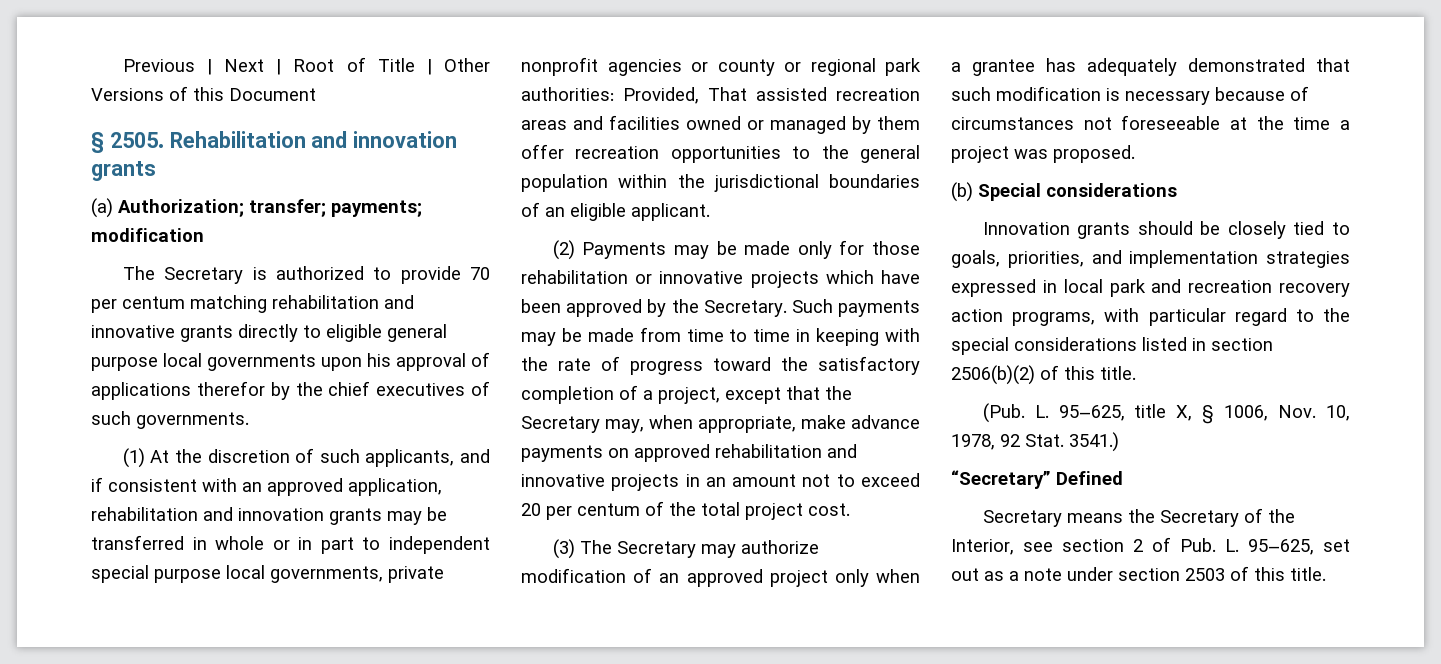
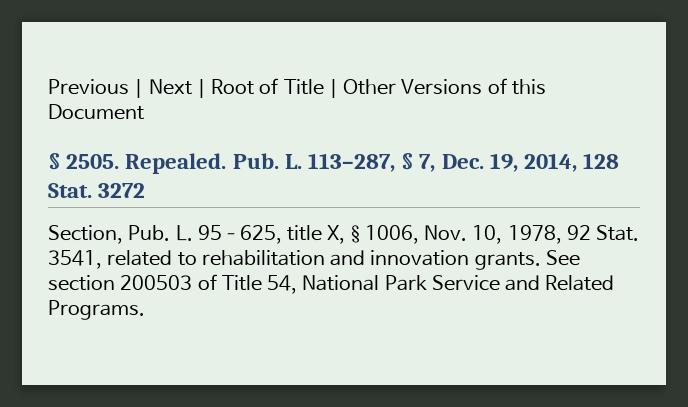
- Rehabilitation and innovation grants
- (a) Authorization; transfer; payments; modification
- The Secretary is authorized to provide 70 per centum matching rehabilitation and innovative grants directly to eligible general purpose local governments upon his approval of applications therefor by the chief executives of such governments.
- (1) At the discretion of such applicants, and if consistent with an approved application, rehabilitation and innovation grants may be transferred in whole or in part to independent special purpose local governments, private nonprofit agencies or county or regional park authorities: Provided, That assisted recreation areas and facilities owned or managed by them offer recreation opportunities to the general population within the jurisdictional boundaries of an eligible applicant.
- (2) Payments may be made only for those rehabilitation or innovative projects which have been approved by the Secretary. Such payments may be made from time to time in keeping with the rate of progress toward the satisfactory completion of a project, except that the Secretary may, when appropriate, make advance payments on approved rehabilitation and innovative projects in an amount not to exceed 20 per centum of the total project cost.
- (3) The Secretary may authorize modification of an approved project only when a grantee has adequately demonstrated that such modification is necessary because of circumstances not foreseeable at the time a project was proposed.
- (b) Special considerations
- Innovation grants should be closely tied to goals, priorities, and implementation strategies expressed in local park and recreation recovery action programs, with particular regard to the special considerations listed in section 2506(b)(2) of this title.
- (Pub. L. 95–625, title X, § 1006, Nov. 10, 1978, 92 Stat.
+ Repealed. Pub. L. 113–287, § 7, Dec. 19, 2014, 128 Stat. 3272
+ Section, Pub. L. 95–625, title X, § 1006, Nov. 10, 1978, 92 Stat.
- 3541.)
- “Secretary” Defined
- Secretary means the Secretary of the Interior, see section 2 of Pub. L. 95–625, set out as a note under section 2503 of this title.
+ 3541, related to rehabilitation and innovation grants. See section 200503 of Title 54, National Park Service and Related Programs.

